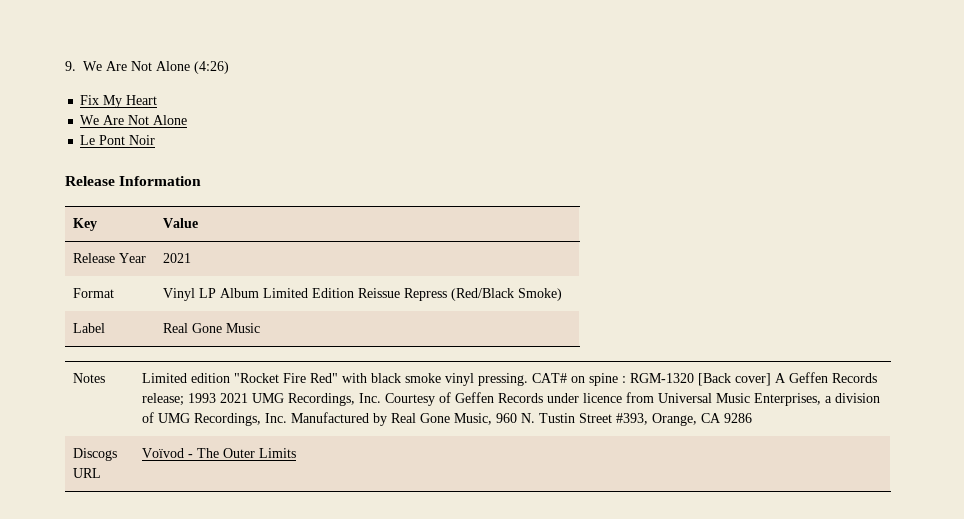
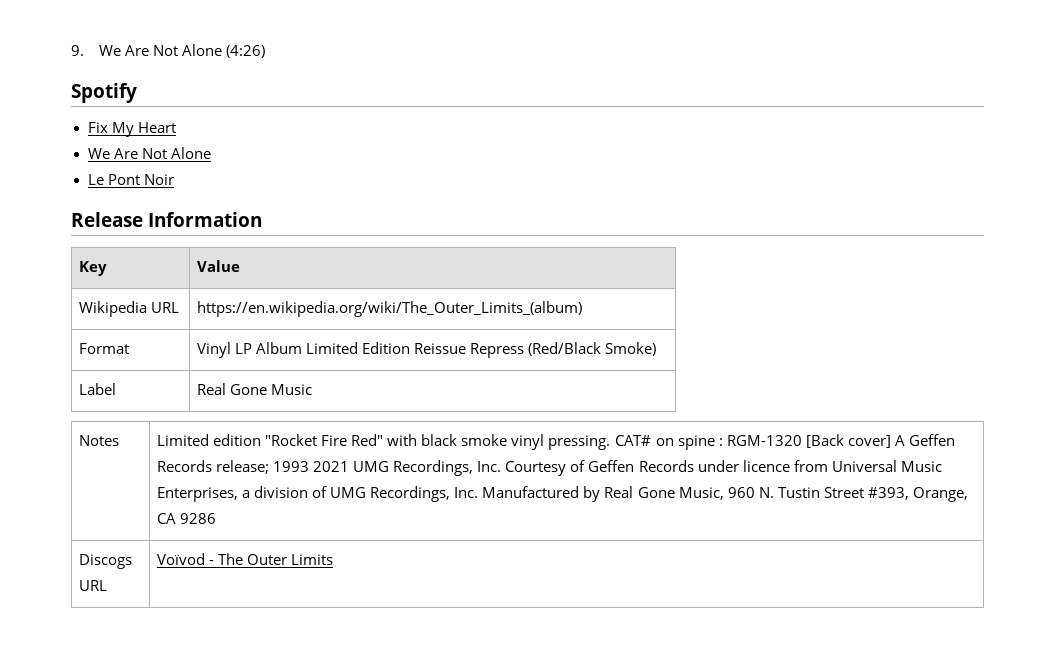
+ Spotify
- Release Year | 2021
+ Wikipedia URL | https://en.wikipedia.org/wiki/The_Outer_Limits_(album)

